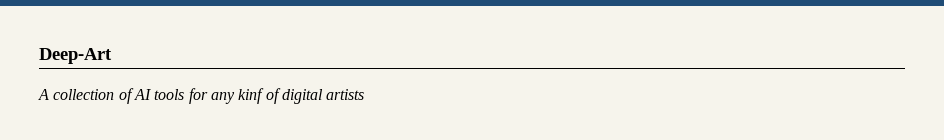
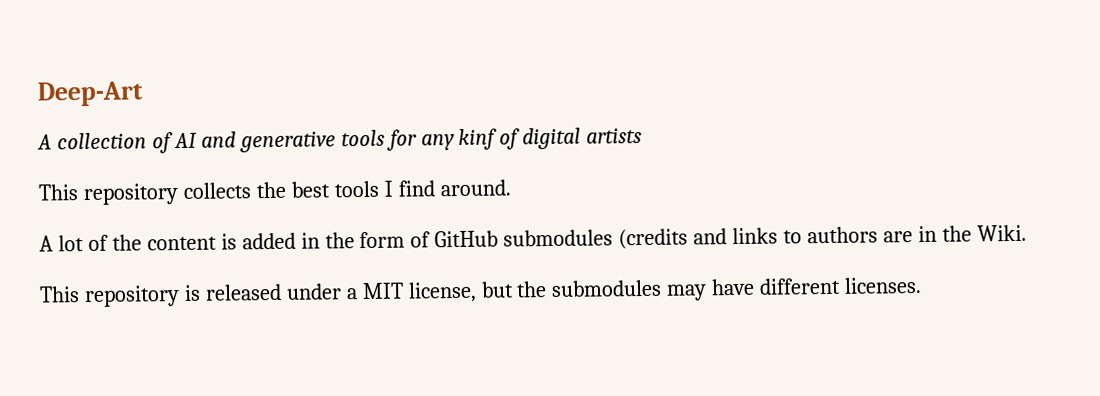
- A collection of AI tools for any kinf of digital artists
+ A collection of AI and generative tools for any kinf of digital artists
+ This repository collects the best tools I find around.
+ A lot of the content is added in the form of GitHub submodules (credits and links to authors are in the Wiki.
+ This repository is released under a MIT license, but the submodules may have different licenses.

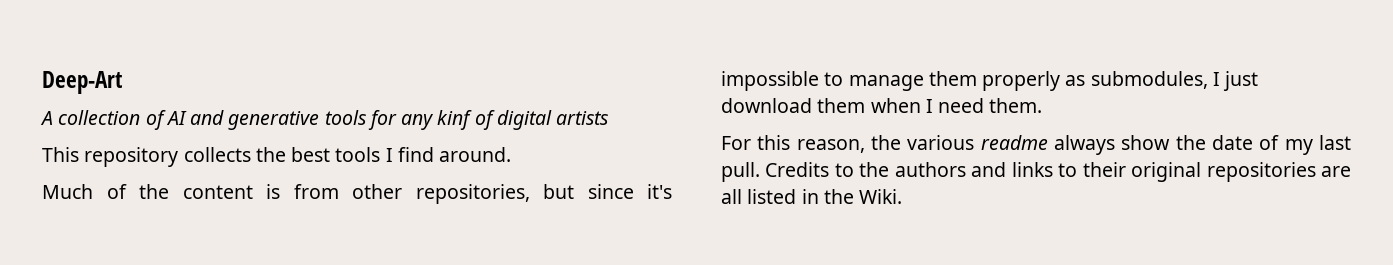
- A lot of the content is added in the form of GitHub submodules (credits and links to authors are in the Wiki.
- This repository is released under a MIT license, but the submodules may have different licenses.
+ Much of the content is from other repositories, but since it's impossible to manage them properly as submodules, I just download them when I need them.
+ For this reason, the various readme always show the date of my last pull. Credits to the authors and links to their original repositories are all listed in the Wiki.

